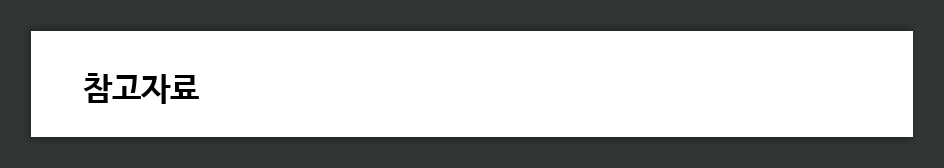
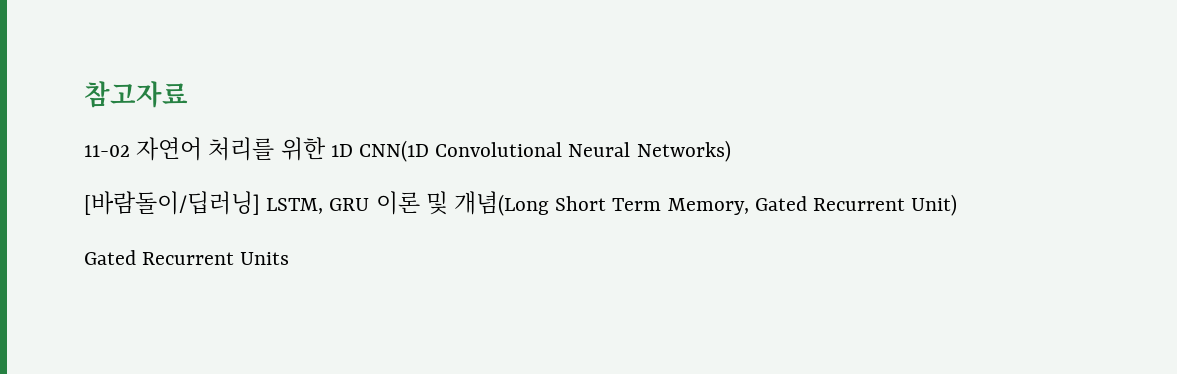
+ 11-02 자연어 처리를 위한 1D CNN(1D Convolutional Neural Networks)
+ [바람돌이/딥러닝] LSTM, GRU 이론 및 개념(Long Short Term Memory, Gated Recurrent Unit)
+ Gated Recurrent Units

